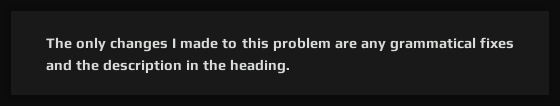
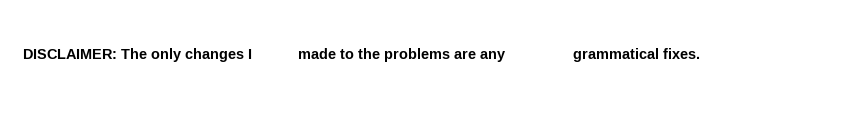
- The only changes I made to this problem are any grammatical fixes and the description in the heading.
+ DISCLAIMER: The only changes I made to the problems are any grammatical fixes.

